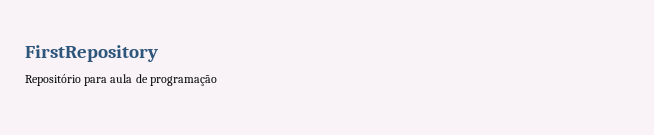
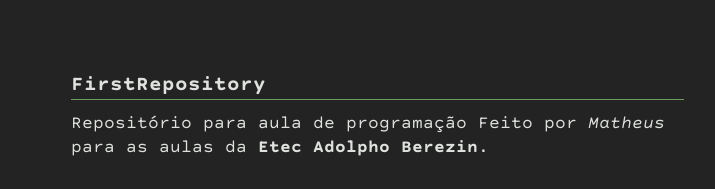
- Repositório para aula de programação
+ Repositório para aula de programação Feito por Matheus para as aulas da Etec Adolpho Berezin.

